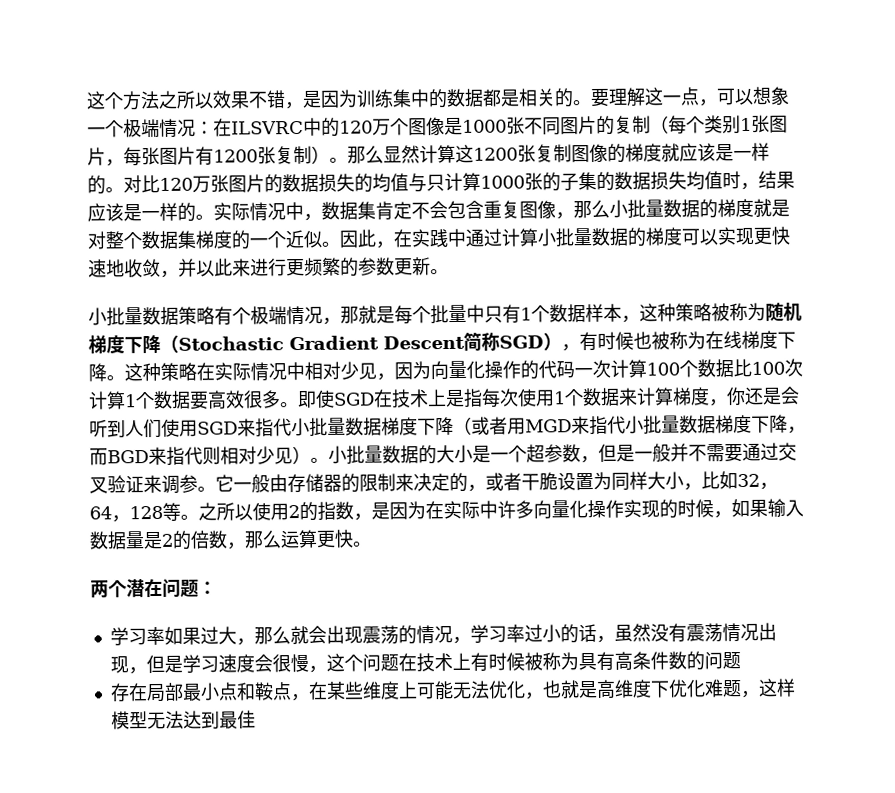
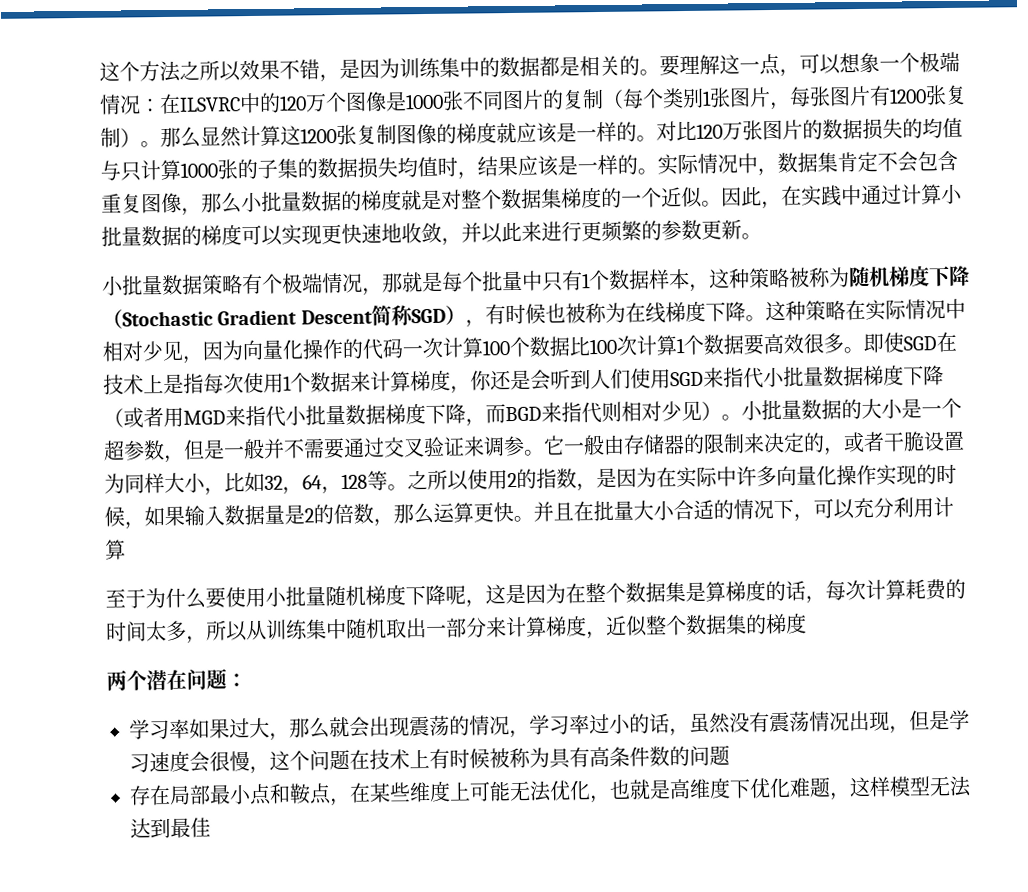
+ 并且在批量大小合适的情况下，可以充分利用计算
+ 至于为什么要使用小批量随机梯度下降呢，这是因为在整个数据集是算梯度的话，每次计算耗费的时间太多，所以从训练集中随机取出一部分来计算梯度，近似整个数据集的梯度

